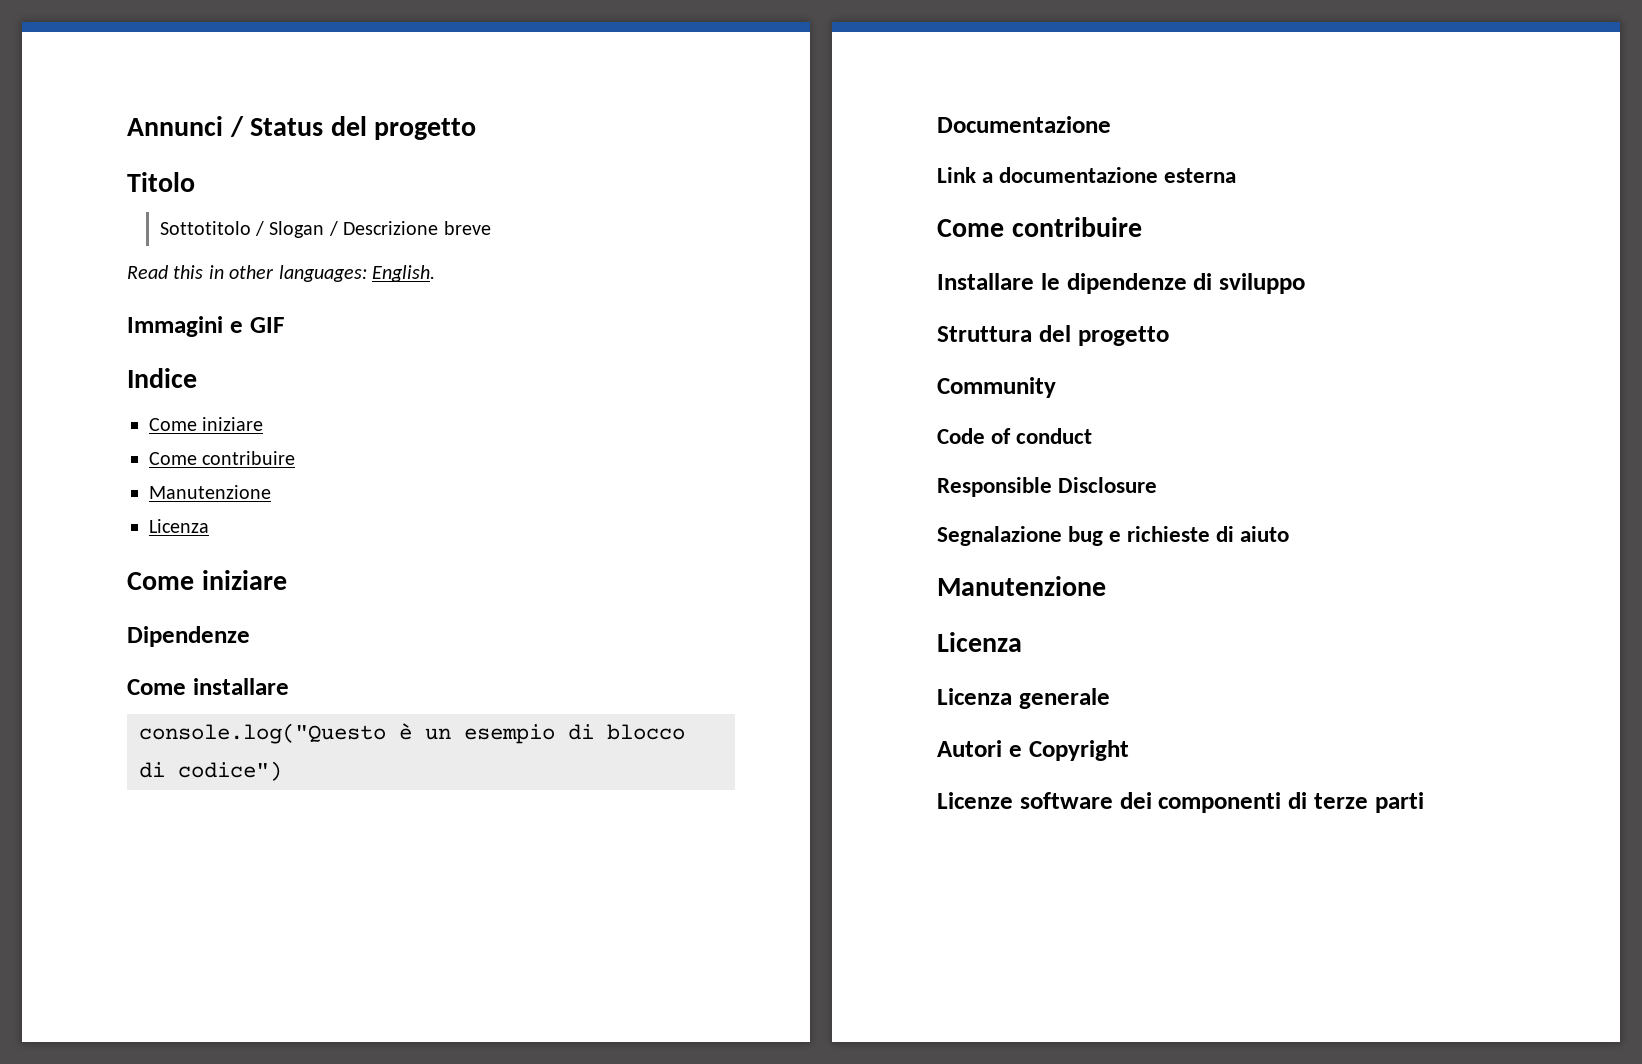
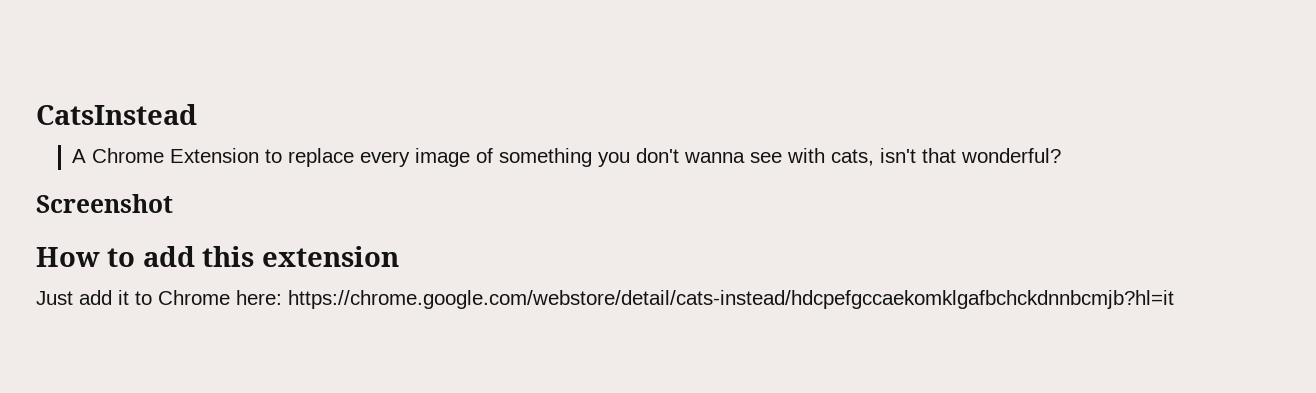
- Annunci / Status del progetto
- Titolo
- Sottotitolo / Slogan / Descrizione breve
- Read this in other languages: English.
- Immagini e GIF
- Indice
- Come iniziare
- Come contribuire
- Manutenzione
- Licenza
- Come iniziare
- Dipendenze
- Come installare
- console.log("Questo è un esempio di blocco di codice")
- Documentazione
- Link a documentazione esterna
- Come contribuire
- Installare le dipendenze di sviluppo
- Struttura del progetto
- Community
- Code of conduct
- Responsible Disclosure
- Segnalazione bug e richieste di aiuto
- Manutenzione
- Licenza
- Licenza generale
- Autori e Copyright
- Licenze software dei componenti di terze parti
+ CatsInstead
+ A Chrome Extension to replace every image of something you don't wanna see with cats, isn't that wonderful?
+ Screenshot
+ How to add this extension
+ Just add it to Chrome here: https://chrome.google.com/webstore/detail/cats-instead/hdcpefgccaekomklgafbchckdnnbcmjb?hl=it

